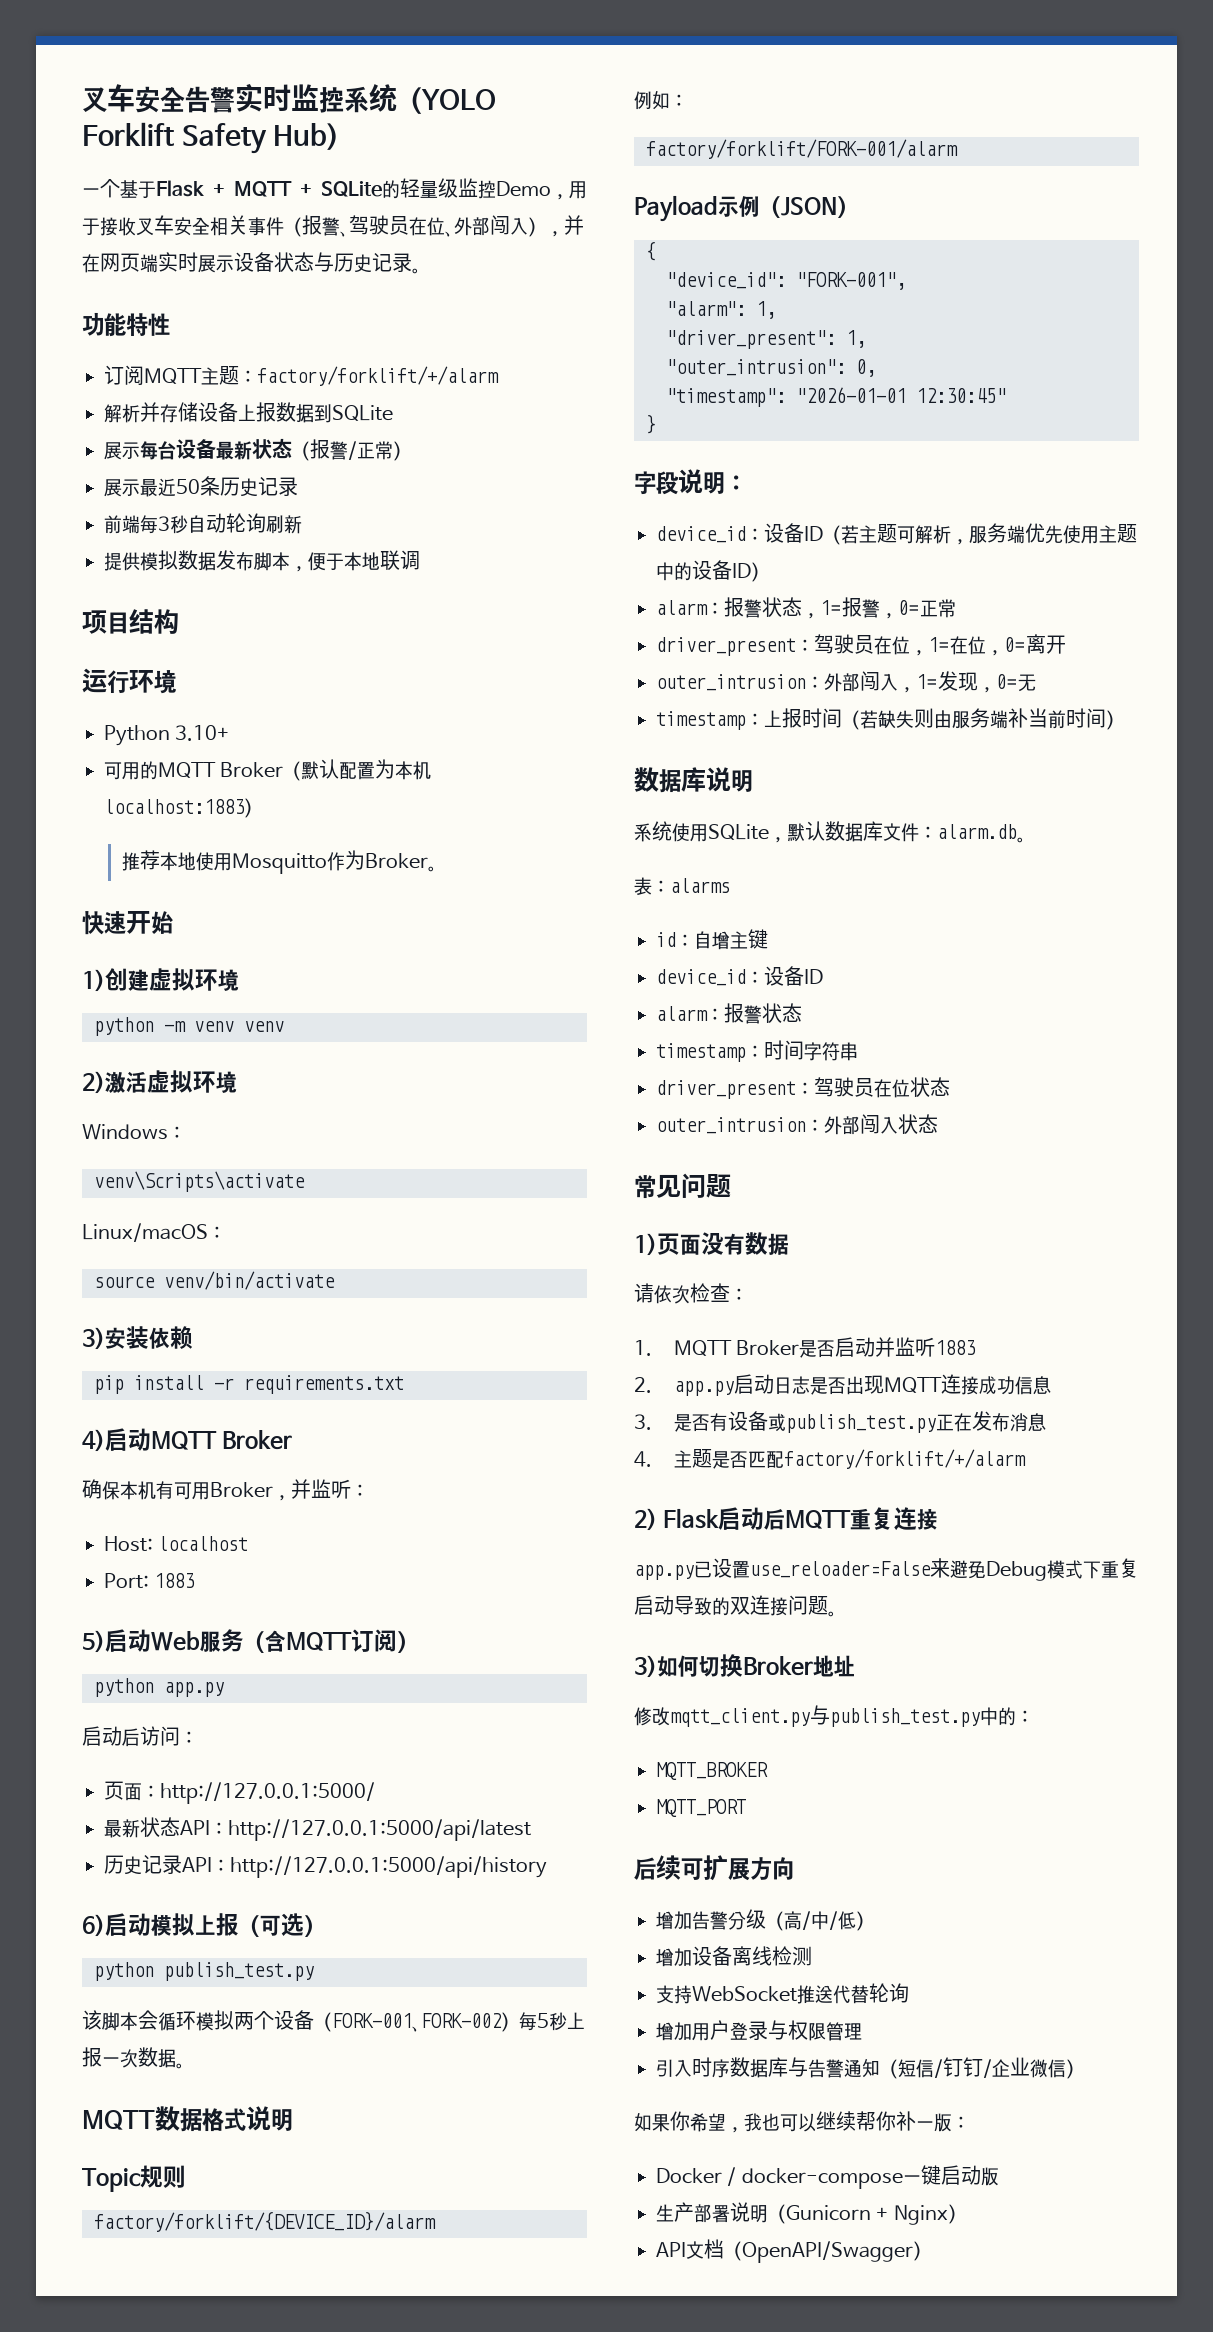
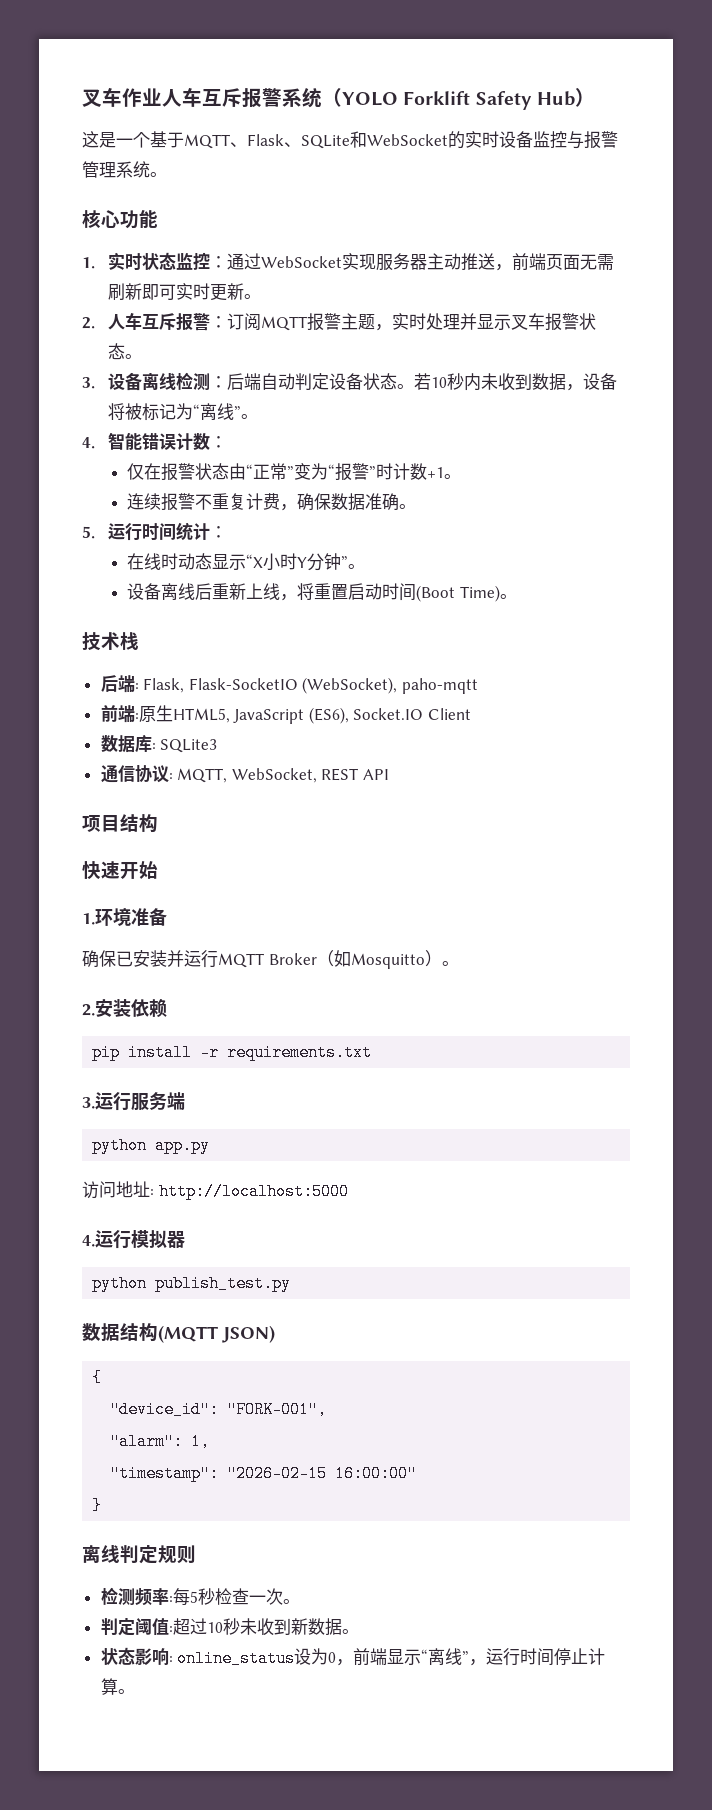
- 叉车安全告警实时监控系统（YOLO Forklift Safety Hub）
+ 叉车作业人车互斥报警系统（YOLO Forklift Safety Hub）
- 一个基于Flask + MQTT + SQLite的轻量级监控Demo，用于接收叉车安全相关事件（报警、驾驶员在位、外部闯入），并在网页端实时展示设备状态与历史记录。
- 功能特性
- 订阅MQTT主题：factory/forklift/+/alarm
- 解析并存储设备上报数据到SQLite
- 展示每台设备最新状态（报警/正常）
- 展示最近50条历史记录
- 前端每3秒自动轮询刷新
- 提供模拟数据发布脚本，便于本地联调
+ 这是一个基于MQTT、Flask、SQLite和WebSocket的实时设备监控与报警管理系统。
+ 核心功能
+ 1.实时状态监控：通过WebSocket实现服务器主动推送，前端页面无需刷新即可实时更新。
+ 2.人车互斥报警：订阅MQTT报警主题，实时处理并显示叉车报警状态。
+ 3.设备离线检测：后端自动判定设备状态。若10秒内未收到数据，设备将被标记为“离线”。
+ 4.智能错误计数：
+ 仅在报警状态由“正常”变为“报警”时计数+1。
+ 连续报警不重复计费，确保数据准确。
+ 5.运行时间统计：
+ 在线时动态显示“X小时Y分钟”。
+ 设备离线后重新上线，将重置启动时间(Boot Time)。
+ 技术栈
+ 后端: Flask, Flask-SocketIO (WebSocket), paho-mqtt
+ 前端:原生HTML5, JavaScript (ES6), Socket.IO Client
+ 数据库: SQLite3
+ 通信协议: MQTT, WebSocket, REST API
  项目结构
- 运行环境
- Python 3.10+
- 可用的MQTT Broker（默认配置为本机localhost:1883）
- 推荐本地使用Mosquitto作为Broker。
  快速开始
- 1)创建虚拟环境
- python -m venv venv
- 2)激活虚拟环境
- Windows：
- venv\Scripts\activate
- Linux/macOS：
- source venv/bin/activate
- 3)安装依赖
+ 1.环境准备
+ 确保已安装并运行MQTT Broker（如Mosquitto）。
+ 2.安装依赖
- 4)启动MQTT Broker
- 确保本机有可用Broker，并监听：
- Host: localhost
- Port: 1883
- 5)启动Web服务（含MQTT订阅）
+ 3.运行服务端
  python app.py
- 启动后访问：
- 页面：http://127.0.0.1:5000/
- 最新状态API：http://127.0.0.1:5000/api/latest
- 历史记录API：http://127.0.0.1:5000/api/history
- 6)启动模拟上报（可选）
+ 访问地址: http://localhost:5000
+ 4.运行模拟器
  python publish_test.py
- 该脚本会循环模拟两个设备（FORK-001、FORK-002）每5秒上报一次数据。
- MQTT数据格式说明
- Topic规则
- factory/forklift/{DEVICE_ID}/alarm
- 例如：
- factory/forklift/FORK-001/alarm
- Payload示例（JSON）
+ 数据结构(MQTT JSON)
- "driver_present": 1,
- "outer_intrusion": 0,
- "timestamp": "2026-01-01 12:30:45"
+ "timestamp": "2026-02-15 16:00:00"
- 字段说明：
- device_id：设备ID（若主题可解析，服务端优先使用主题中的设备ID）
- alarm：报警状态，1=报警，0=正常
- driver_present：驾驶员在位，1=在位，0=离开
- outer_intrusion：外部闯入，1=发现，0=无
- timestamp：上报时间（若缺失则由服务端补当前时间）
- 数据库说明
- 系统使用SQLite，默认数据库文件：alarm.db。
- 表：alarms
- id：自增主键
- device_id：设备ID
- alarm：报警状态
- timestamp：时间字符串
- driver_present：驾驶员在位状态
- outer_intrusion：外部闯入状态
- 常见问题
- 1)页面没有数据
- 请依次检查：
- 1. MQTT Broker是否启动并监听1883
- 2. app.py启动日志是否出现MQTT连接成功信息
- 3.是否有设备或publish_test.py正在发布消息
- 4.主题是否匹配factory/forklift/+/alarm
- 2) Flask启动后MQTT重复连接
- app.py已设置use_reloader=False来避免Debug模式下重复启动导致的双连接问题。
- 3)如何切换Broker地址
- 修改mqtt_client.py与publish_test.py中的：
- MQTT_BROKER
- MQTT_PORT
- 后续可扩展方向
- 增加告警分级（高/中/低）
- 增加设备离线检测
- 支持WebSocket推送代替轮询
- 增加用户登录与权限管理
- 引入时序数据库与告警通知（短信/钉钉/企业微信）
- 如果你希望，我也可以继续帮你补一版：
- Docker / docker-compose一键启动版
- 生产部署说明（Gunicorn + Nginx）
- API文档（OpenAPI/Swagger）
+ 离线判定规则
+ 检测频率:每5秒检查一次。
+ 判定阈值:超过10秒未收到新数据。
+ 状态影响: online_status设为0，前端显示“离线”，运行时间停止计算。

